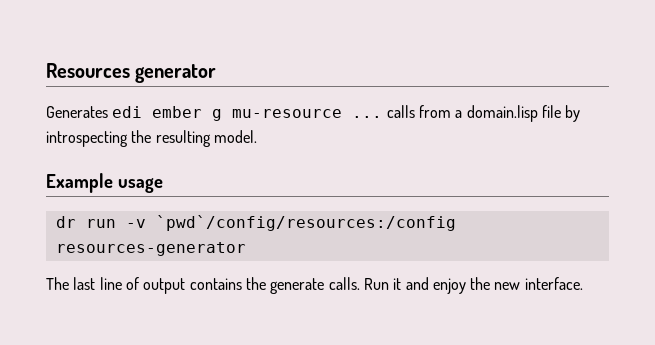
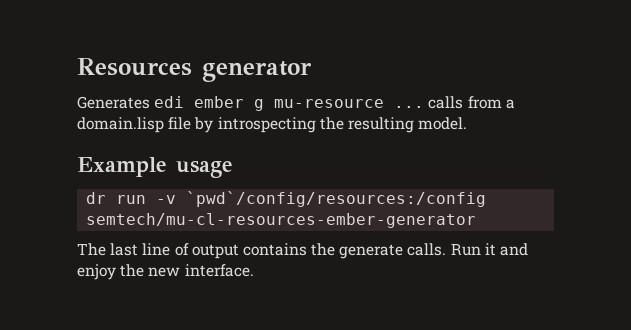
- dr run -v `pwd`/config/resources:/config resources-generator
+ dr run -v `pwd`/config/resources:/config semtech/mu-cl-resources-ember-generator

